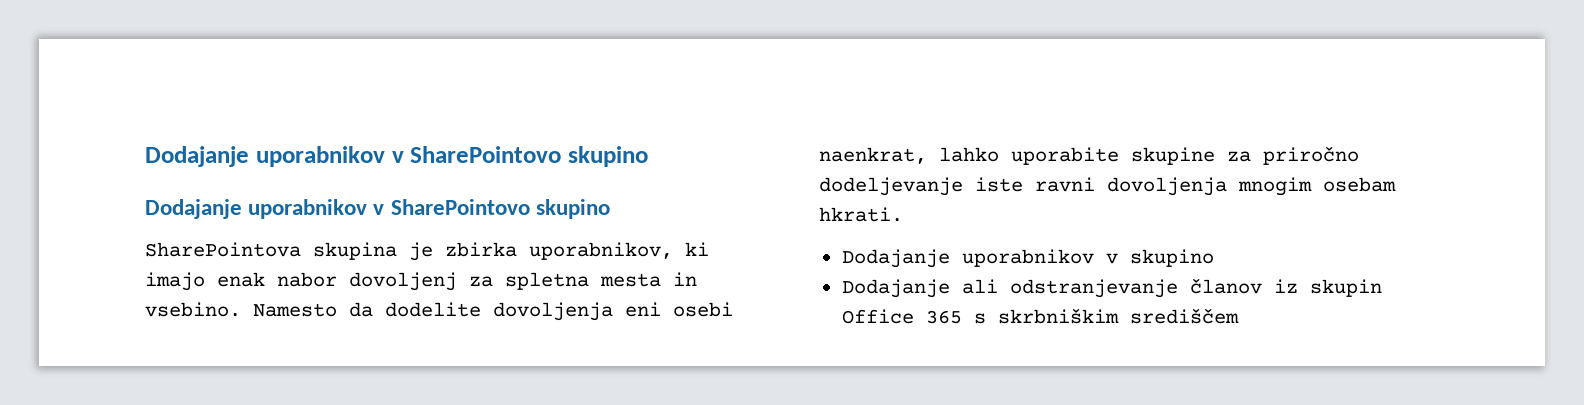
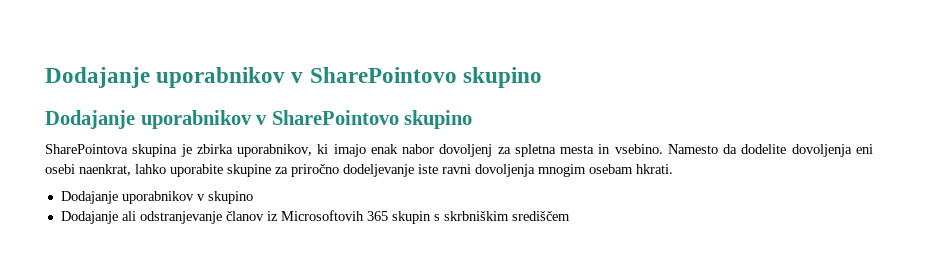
- Dodajanje ali odstranjevanje članov iz skupin Office 365 s skrbniškim središčem
+ Dodajanje ali odstranjevanje članov iz Microsoftovih 365 skupin s skrbniškim središčem

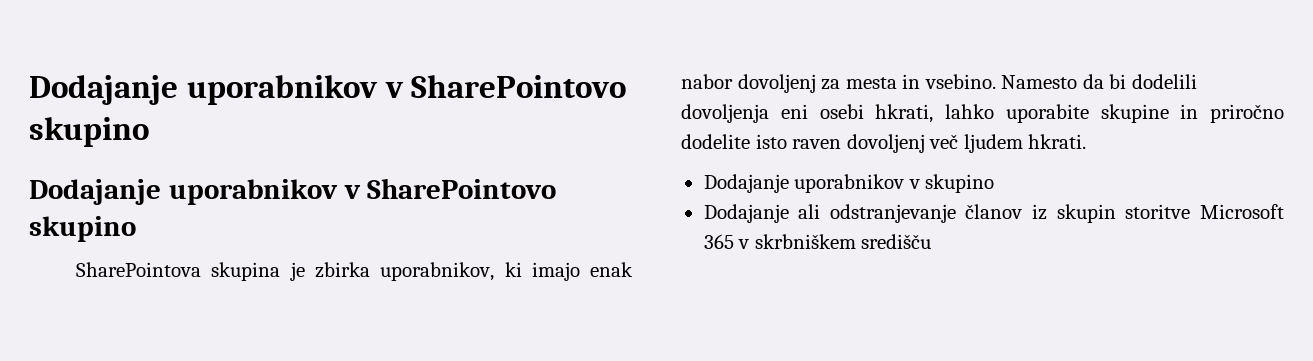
- SharePointova skupina je zbirka uporabnikov, ki imajo enak nabor dovoljenj za spletna mesta in vsebino.
+ SharePointova skupina je zbirka uporabnikov, ki imajo enak nabor dovoljenj za mesta in vsebino.
- Namesto da dodelite dovoljenja eni osebi naenkrat, lahko uporabite skupine za priročno dodeljevanje iste ravni dovoljenja mnogim osebam hkrati.
+ Namesto da bi dodelili dovoljenja eni osebi hkrati, lahko uporabite skupine in priročno dodelite isto raven dovoljenj več ljudem hkrati.
- Dodajanje ali odstranjevanje članov iz Microsoftovih 365 skupin s skrbniškim središčem
+ Dodajanje ali odstranjevanje članov iz skupin storitve Microsoft 365 v skrbniškem središču

